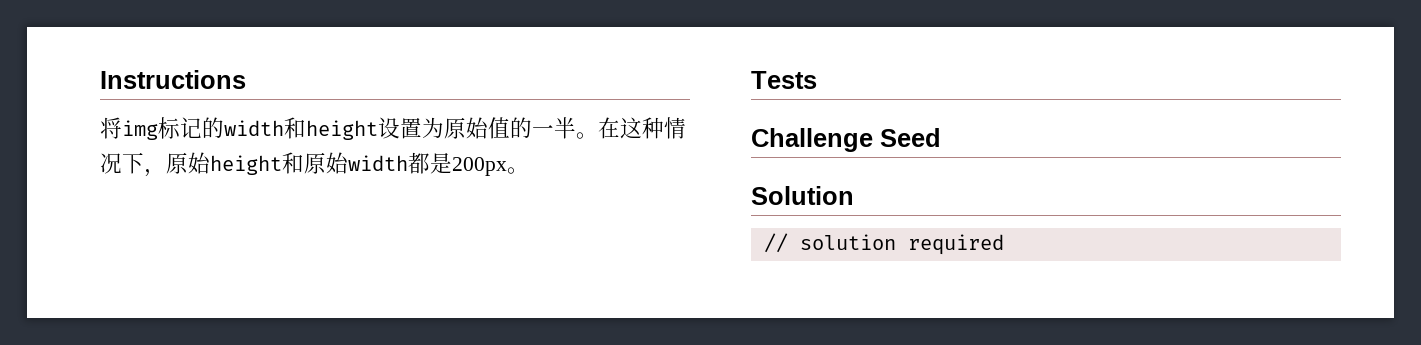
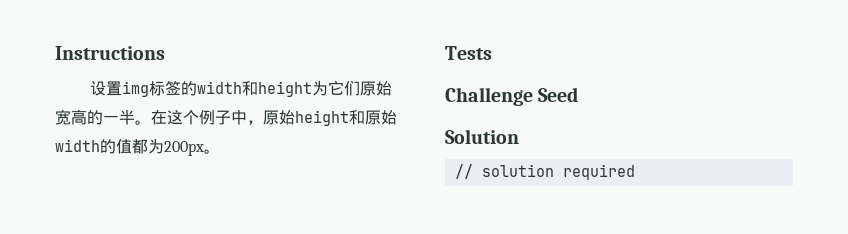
- 将img标记的width和height设置为原始值的一半。
+ 设置img标签的width和height为它们原始宽高的一半。
- 在这种情况下，原始height和原始width都是200px。
+ 在这个例子中，原始height和原始width的值都为200px。

